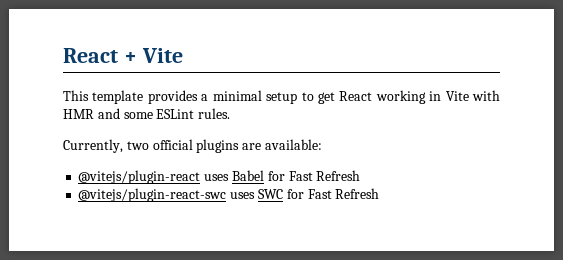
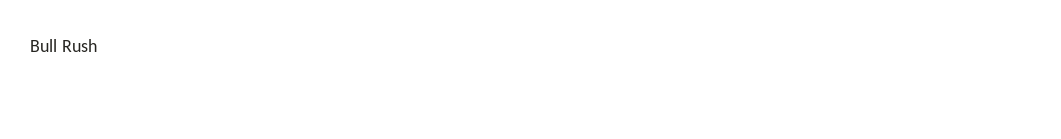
- React + Vite
- This template provides a minimal setup to get React working in Vite with HMR and some ESLint rules.
- Currently, two official plugins are available:
- @vitejs/plugin-react uses Babel for Fast Refresh
- @vitejs/plugin-react-swc uses SWC for Fast Refresh
+ Bull Rush

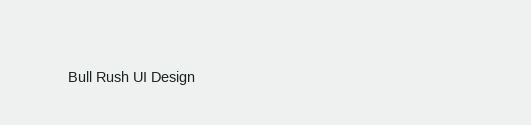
- Bull Rush
+ Bull Rush UI Design

